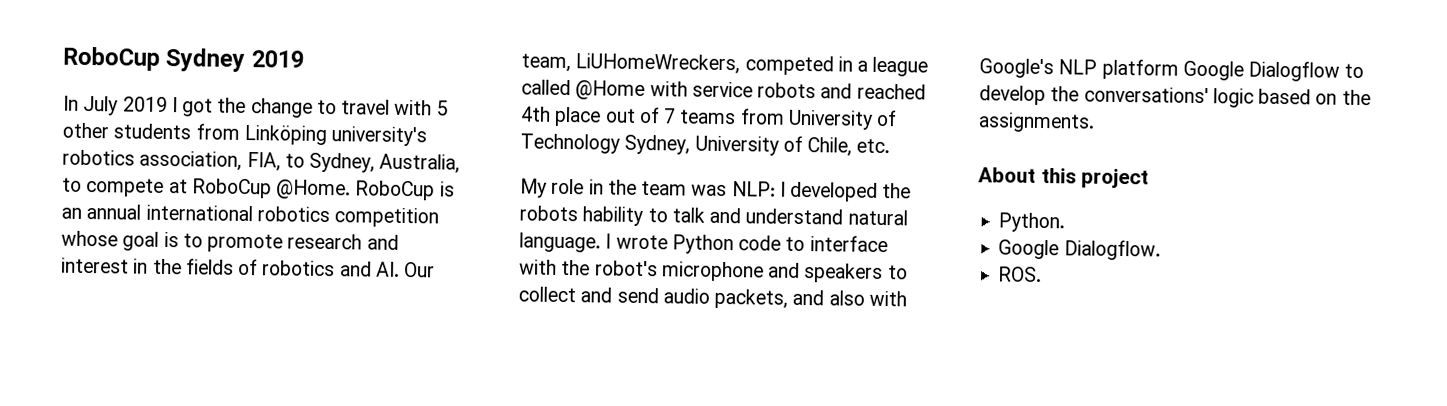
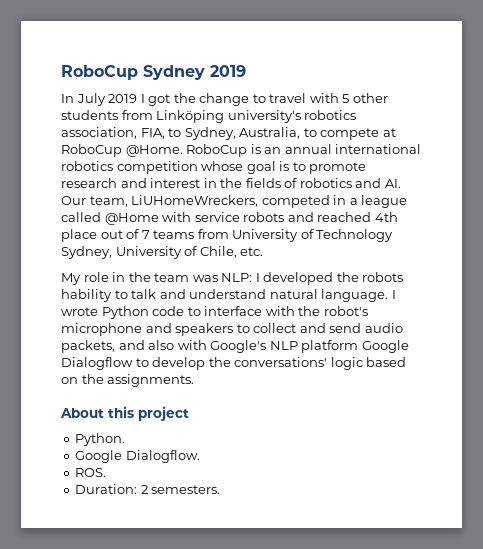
+ Duration: 2 semesters.

